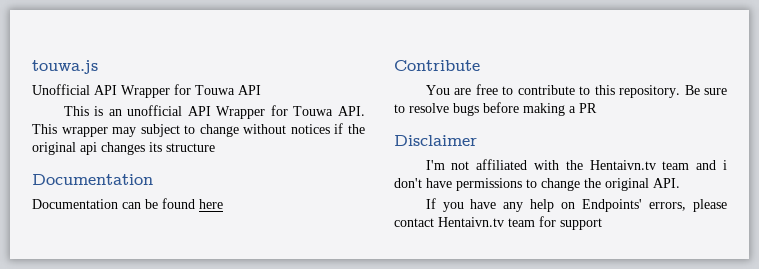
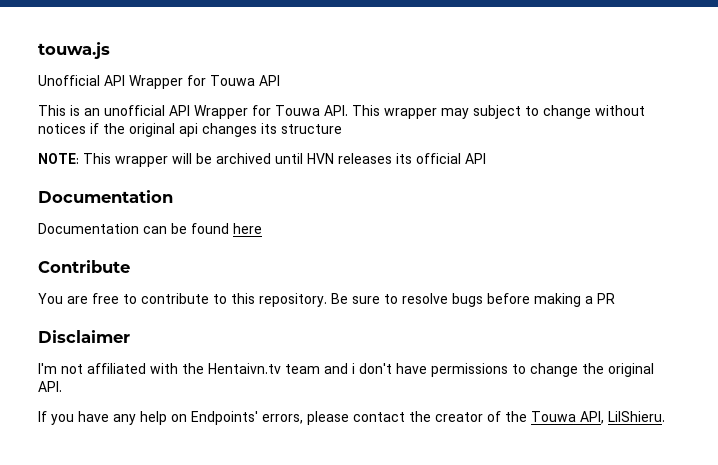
+ NOTE: This wrapper will be archived until HVN releases its official API
- If you have any help on Endpoints' errors, please contact Hentaivn.tv team for support
+ If you have any help on Endpoints' errors, please contact the creator of the Touwa API, LilShieru.

